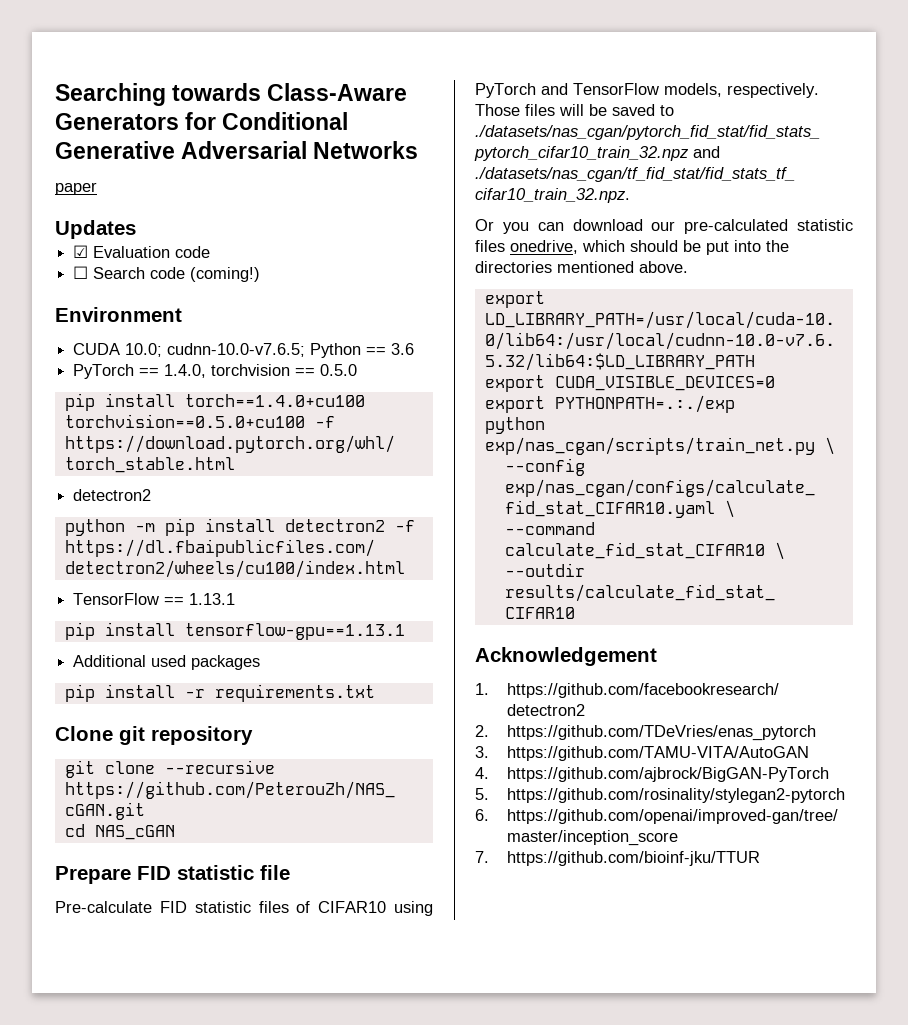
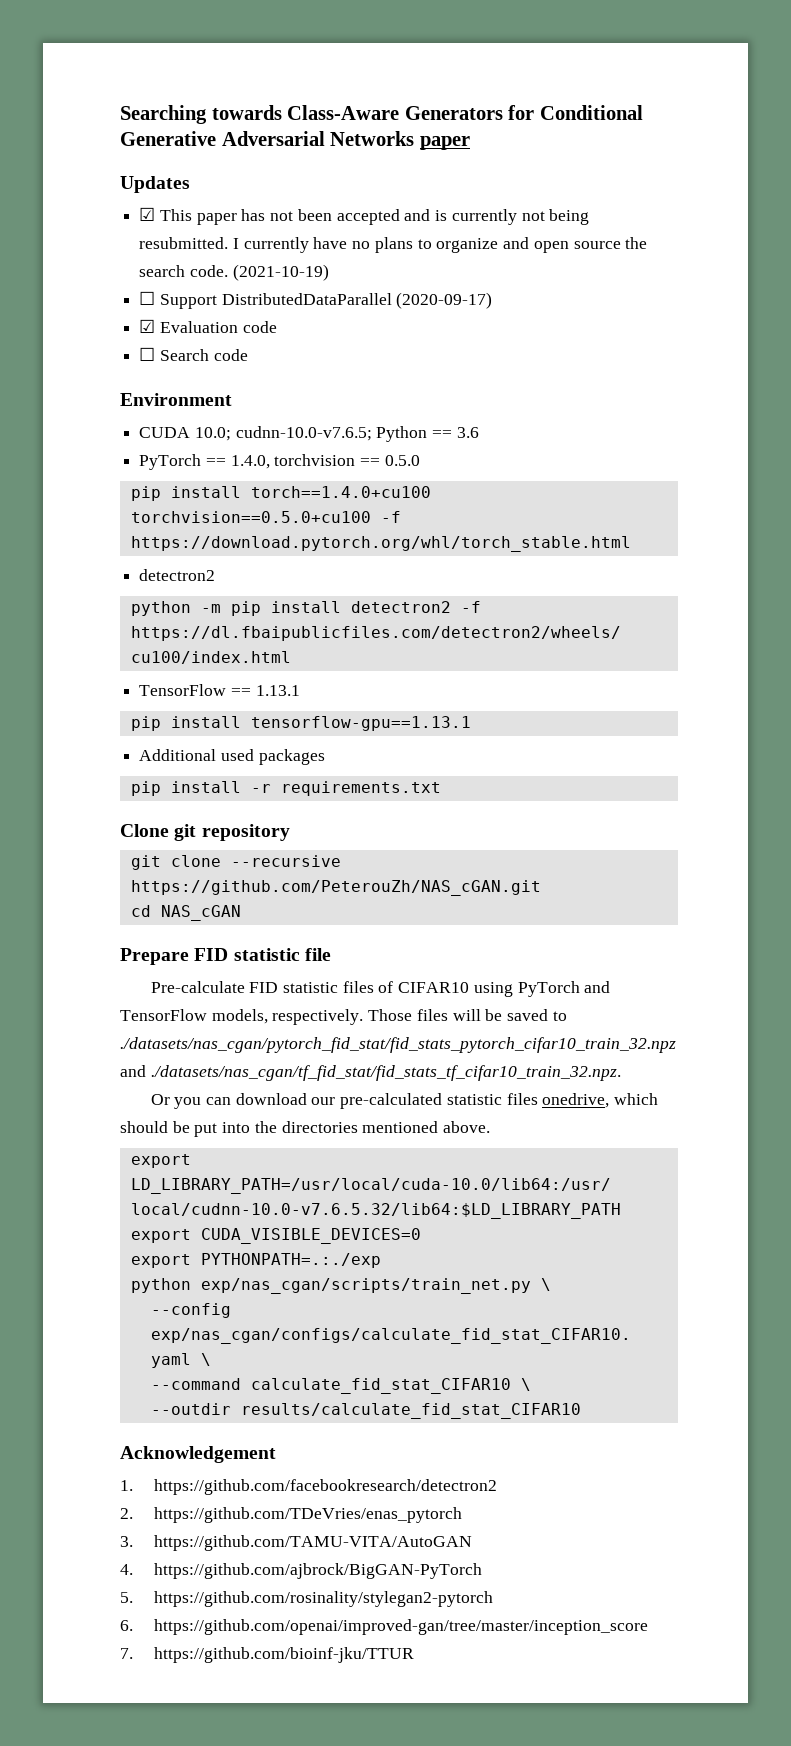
- Searching towards Class-Aware Generators for Conditional Generative Adversarial Networks
- paper
+ Searching towards Class-Aware Generators for Conditional Generative Adversarial Networks paper
+ ☑ This paper has not been accepted and is currently not being resubmitted. I currently have no plans to organize and open source the search code. (2021-10-19)
+ ☐ Support DistributedDataParallel (2020-09-17)
- ☐ Search code (coming!)
+ ☐ Search code

